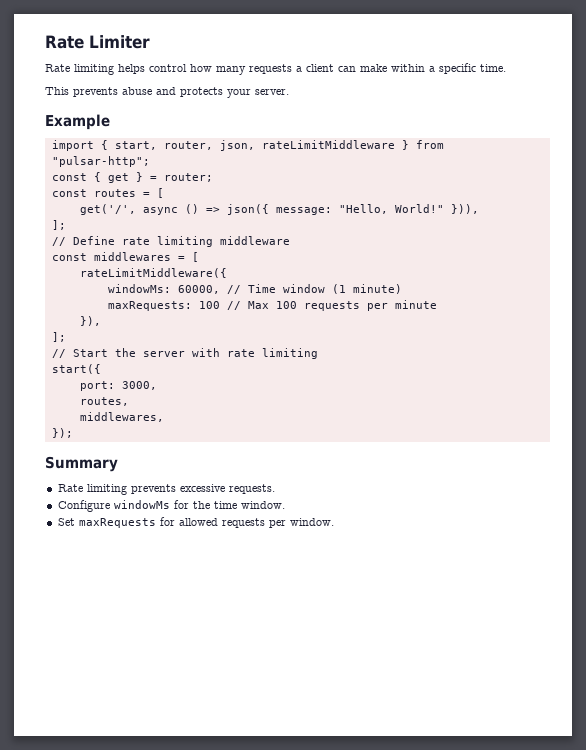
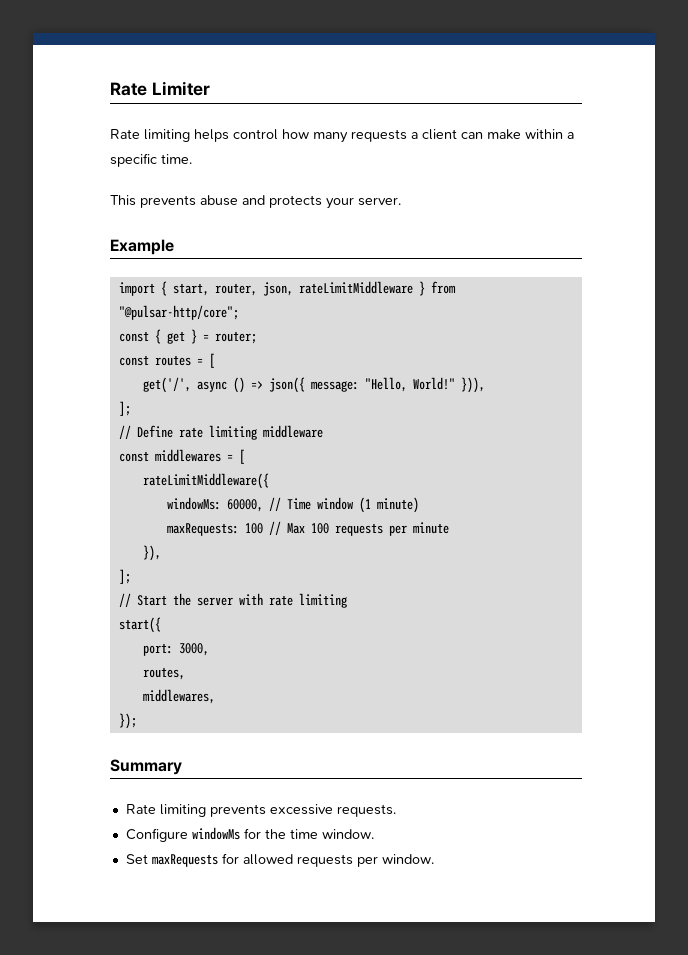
- import { start, router, json, rateLimitMiddleware } from "pulsar-http";
+ import { start, router, json, rateLimitMiddleware } from "@pulsar-http/core";

